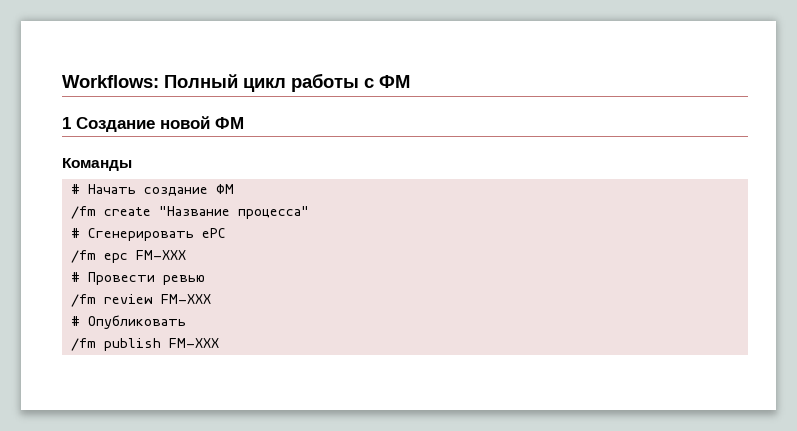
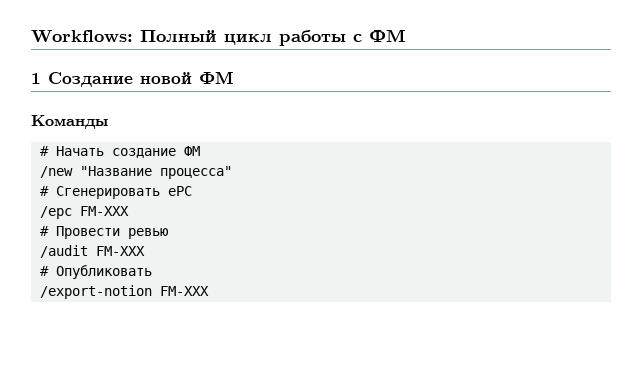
- /fm create "Название процесса"
+ /new "Название процесса"
- /fm epc FM-XXX
+ /epc FM-XXX
- /fm review FM-XXX
+ /audit FM-XXX
- /fm publish FM-XXX
+ /export-notion FM-XXX

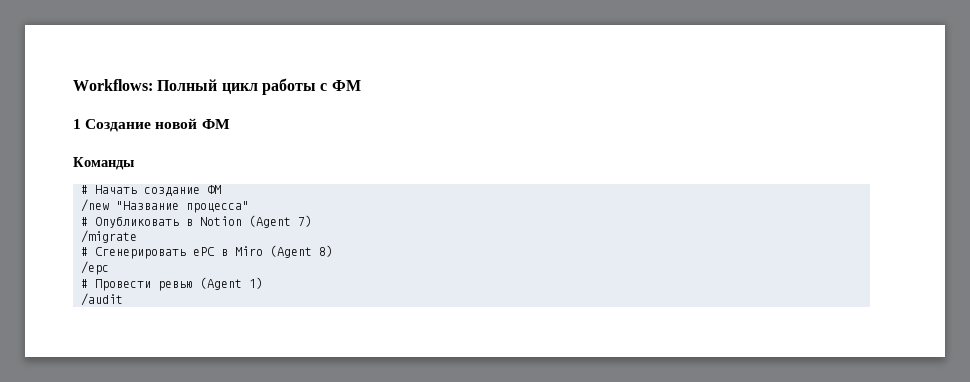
+ # Опубликовать в Notion (Agent 7)
+ /migrate
- # Сгенерировать ePC
+ # Сгенерировать ePC в Miro (Agent 8)
- /epc FM-XXX
+ /epc
- # Провести ревью
+ # Провести ревью (Agent 1)
- /audit FM-XXX
- # Опубликовать
- /export-notion FM-XXX
+ /audit

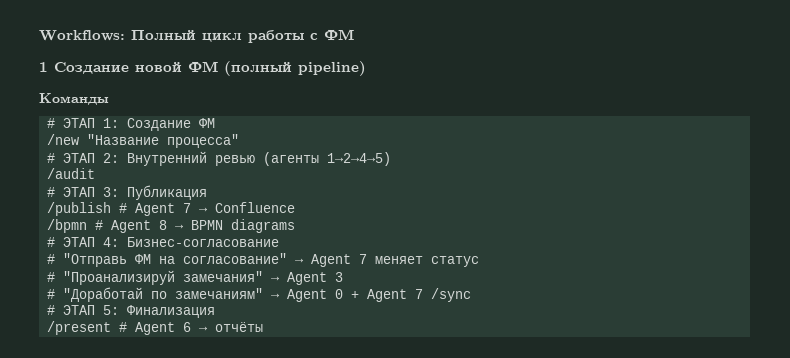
- 1 Создание новой ФМ
+ 1 Создание новой ФМ (полный pipeline)
- # Начать создание ФМ
+ # ЭТАП 1: Создание ФМ
- # Опубликовать в Notion (Agent 7)
- /migrate
- # Сгенерировать ePC в Miro (Agent 8)
- /epc
- # Провести ревью (Agent 1)
+ # ЭТАП 2: Внутренний ревью (агенты 1→2→4→5)
  /audit
+ # ЭТАП 3: Публикация
+ /publish # Agent 7 → Confluence
+ /bpmn # Agent 8 → BPMN diagrams
+ # ЭТАП 4: Бизнес-согласование
+ # "Отправь ФМ на согласование" → Agent 7 меняет статус
+ # "Проанализируй замечания" → Agent 3
+ # "Доработай по замечаниям" → Agent 0 + Agent 7 /sync
+ # ЭТАП 5: Финализация
+ /present # Agent 6 → отчёты

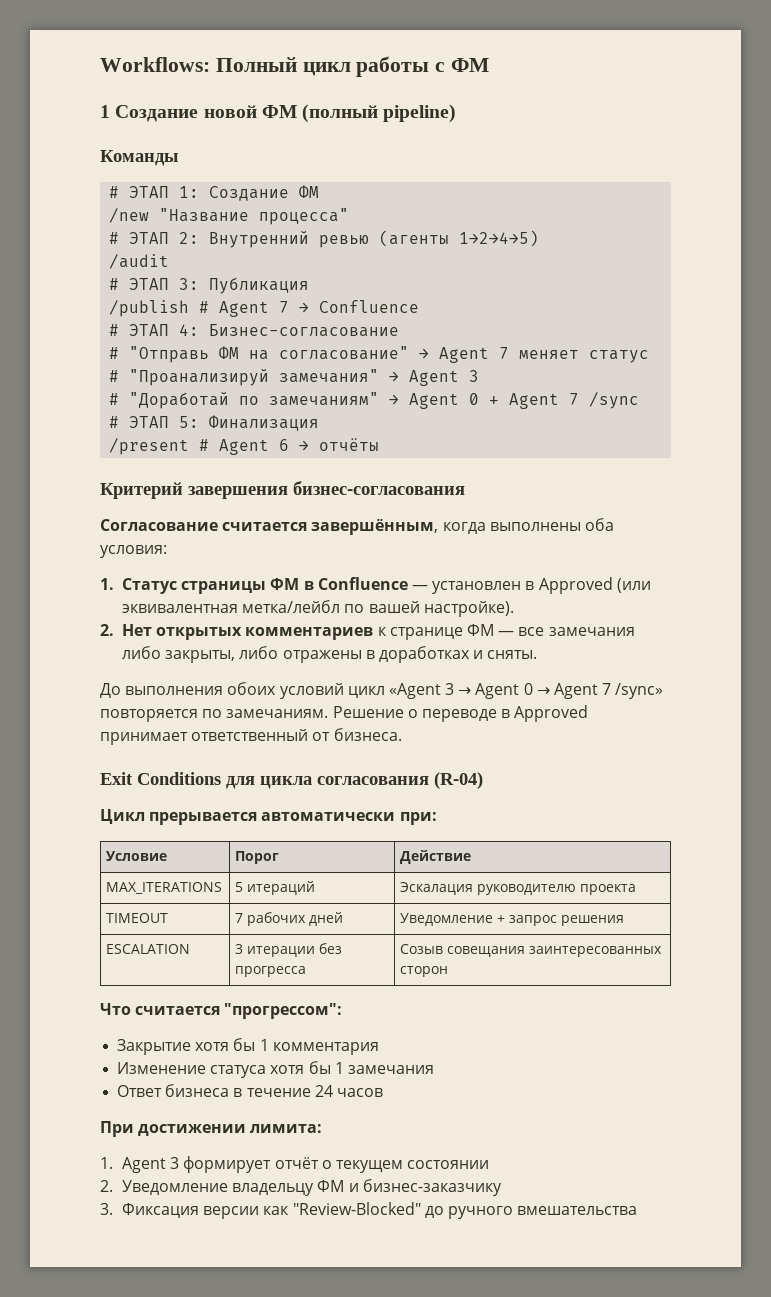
- /bpmn # Agent 8 → BPMN diagrams
+ Критерий завершения бизнес-согласования
+ Согласование считается завершённым, когда выполнены оба условия:
+ 1. Статус страницы ФМ в Confluence — установлен в Approved (или эквивалентная метка/лейбл по вашей настройке).
+ 2. Нет открытых комментариев к странице ФМ — все замечания либо закрыты, либо отражены в доработках и сняты.
+ До выполнения обоих условий цикл «Agent 3 → Agent 0 → Agent 7 /sync» повторяется по замечаниям. Решение о переводе в Approved принимает ответственный от бизнеса.
+ Exit Conditions для цикла согласования (R-04)
+ Цикл прерывается автоматически при:
+ Условие | Порог | Действие
+ MAX_ITERATIONS | 5 итераций | Эскалация руководителю проекта
+ TIMEOUT | 7 рабочих дней | Уведомление + запрос решения
+ ESCALATION | 3 итерации без прогресса | Созыв совещания заинтересованных сторон
+ Что считается "прогрессом":
+ Закрытие хотя бы 1 комментария
+ Изменение статуса хотя бы 1 замечания
+ Ответ бизнеса в течение 24 часов
+ При достижении лимита:
+ 1. Agent 3 формирует отчёт о текущем состоянии
+ 2. Уведомление владельцу ФМ и бизнес-заказчику
+ 3. Фиксация версии как "Review-Blocked" до ручного вмешательства

